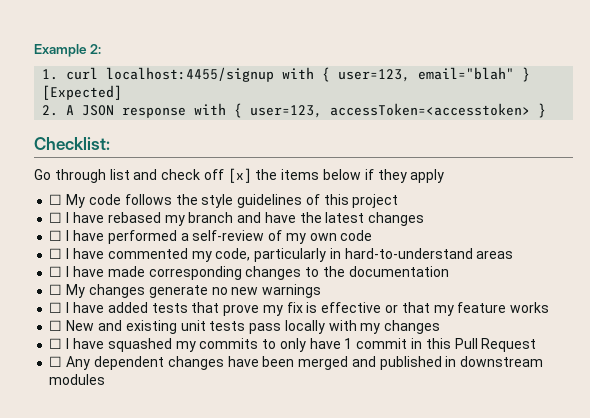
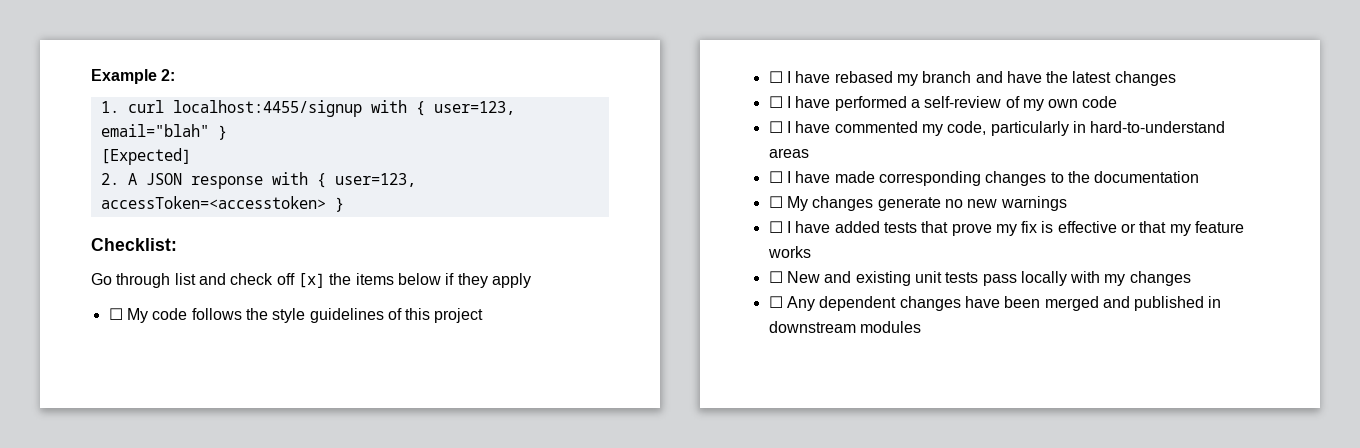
- ☐ I have squashed my commits to only have 1 commit in this Pull Request

